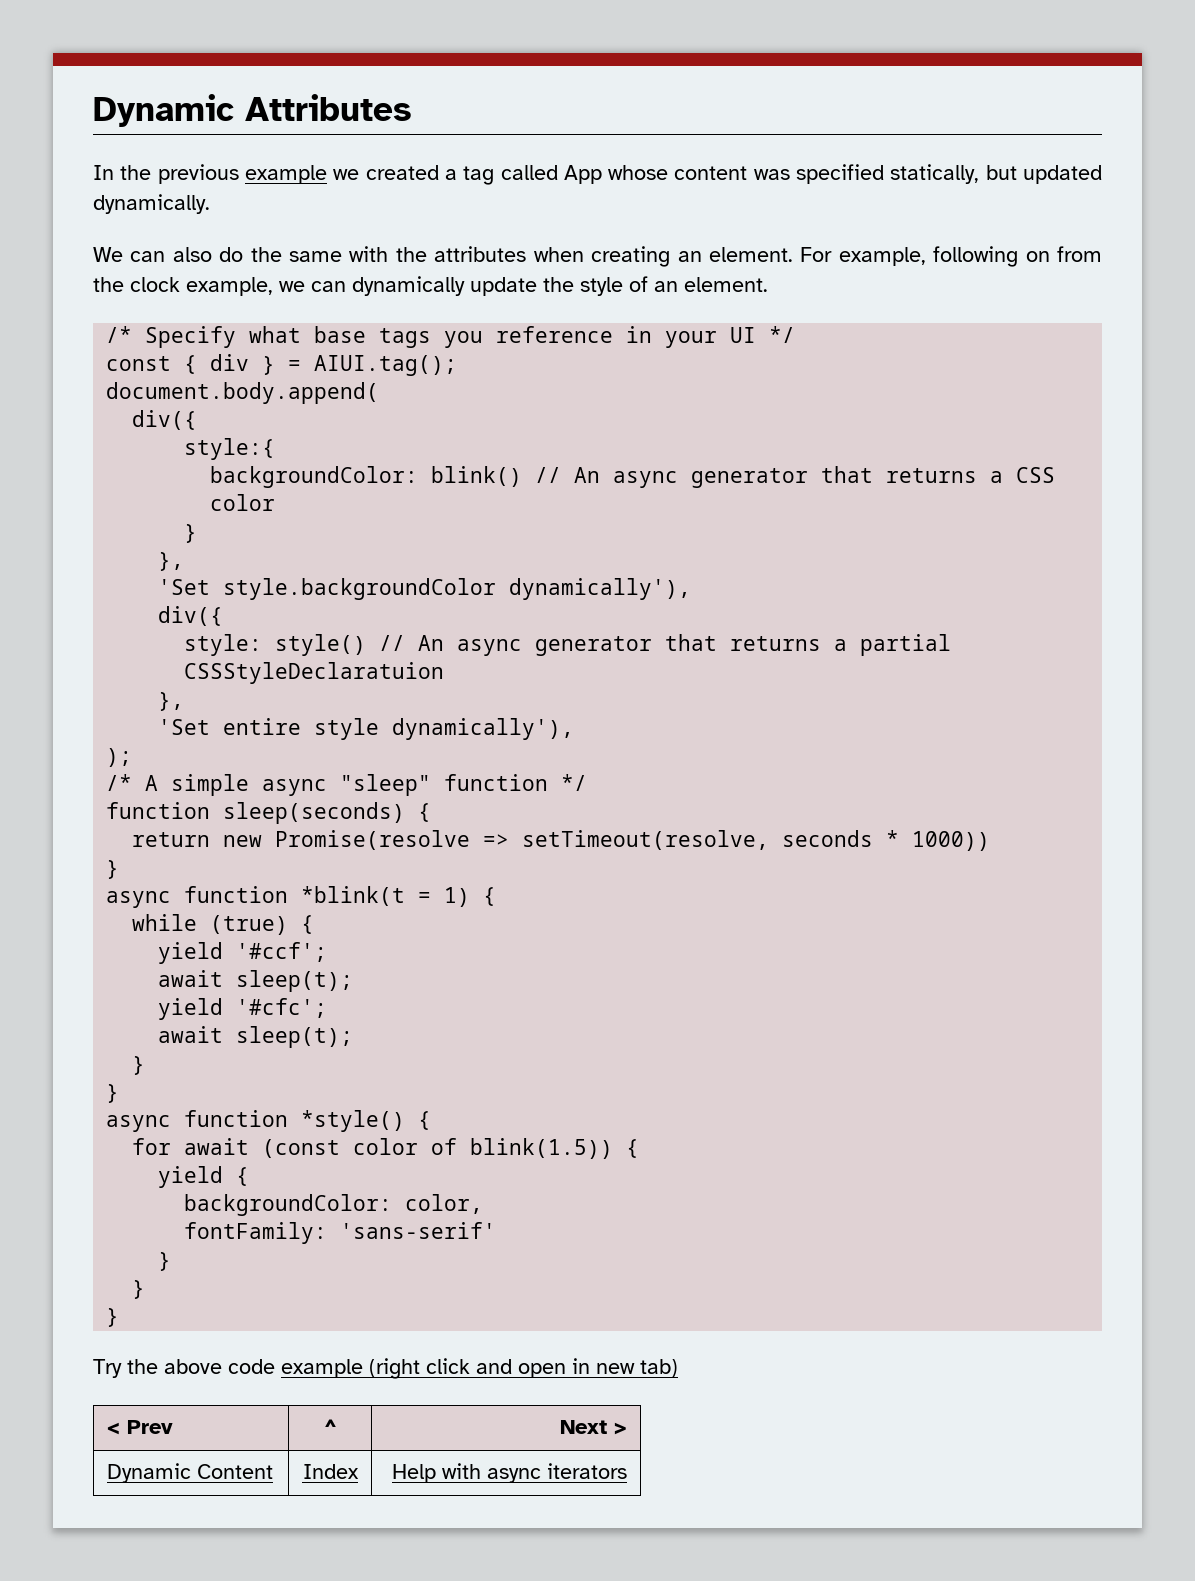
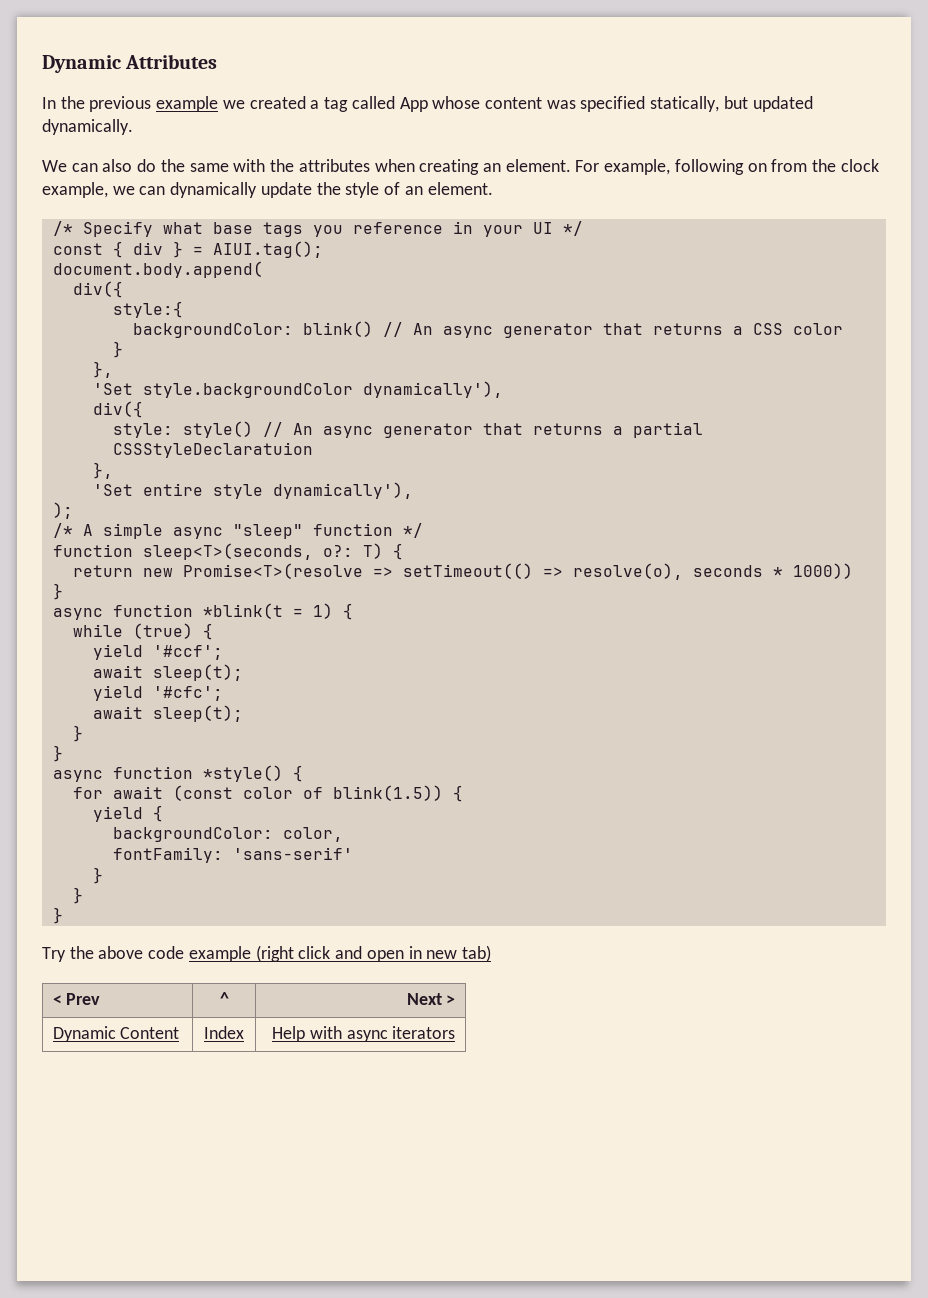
- function sleep(seconds) {
+ function sleep<T>(seconds, o?: T) {
- return new Promise(resolve => setTimeout(resolve, seconds * 1000))
+ return new Promise<T>(resolve => setTimeout(() => resolve(o), seconds * 1000))

